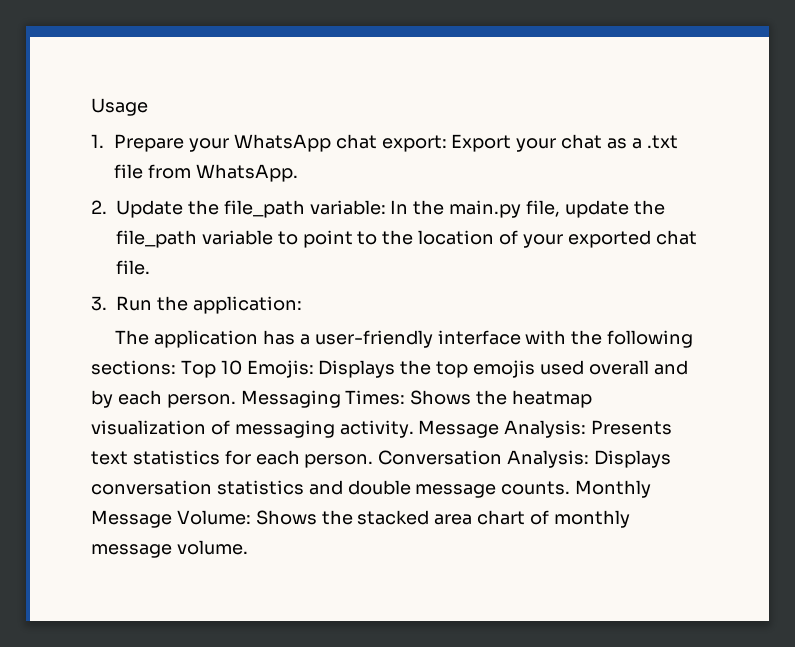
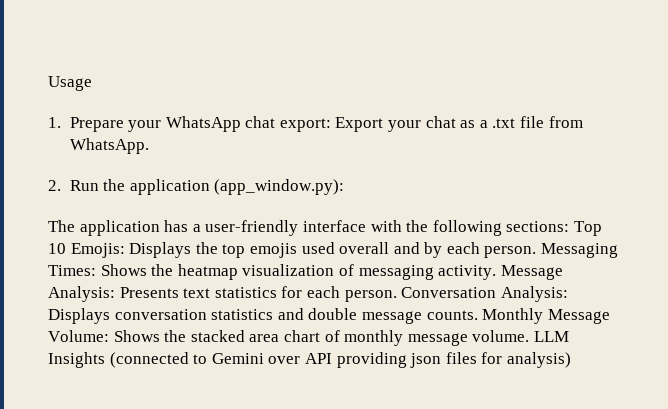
- 2. Update the file_path variable: In the main.py file, update the file_path variable to point to the location of your exported chat file.
- 3. Run the application:
+ 2. Run the application (app_window.py):
+ LLM Insights (connected to Gemini over API providing json files for analysis)

